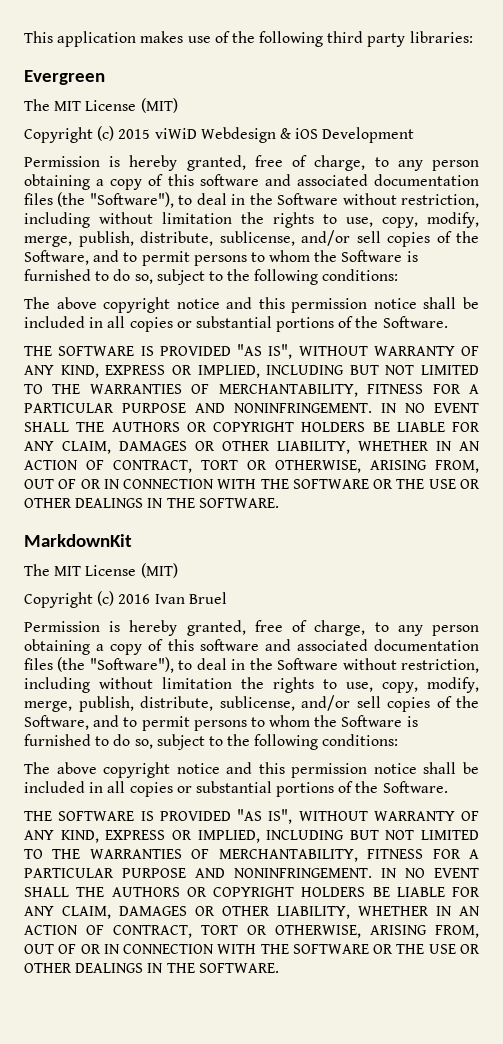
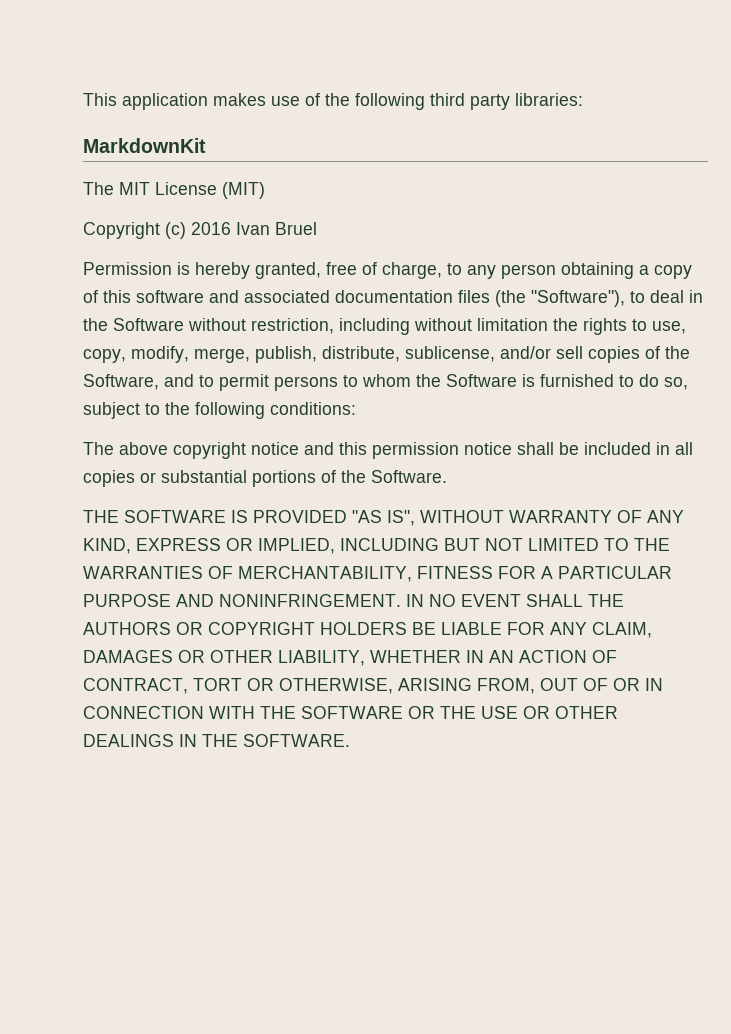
- Evergreen
- The MIT License (MIT)
- Copyright (c) 2015 viWiD Webdesign & iOS Development
- Permission is hereby granted, free of charge, to any person obtaining a copy of this software and associated documentation files (the "Software"), to deal in the Software without restriction, including without limitation the rights to use, copy, modify, merge, publish, distribute, sublicense, and/or sell copies of the Software, and to permit persons to whom the Software is furnished to do so, subject to the following conditions:
- The above copyright notice and this permission notice shall be included in all copies or substantial portions of the Software.
- THE SOFTWARE IS PROVIDED "AS IS", WITHOUT WARRANTY OF ANY KIND, EXPRESS OR IMPLIED, INCLUDING BUT NOT LIMITED TO THE WARRANTIES OF MERCHANTABILITY, FITNESS FOR A PARTICULAR PURPOSE AND NONINFRINGEMENT. IN NO EVENT SHALL THE AUTHORS OR COPYRIGHT HOLDERS BE LIABLE FOR ANY CLAIM, DAMAGES OR OTHER LIABILITY, WHETHER IN AN ACTION OF CONTRACT, TORT OR OTHERWISE, ARISING FROM, OUT OF OR IN CONNECTION WITH THE SOFTWARE OR THE USE OR OTHER DEALINGS IN THE SOFTWARE.

